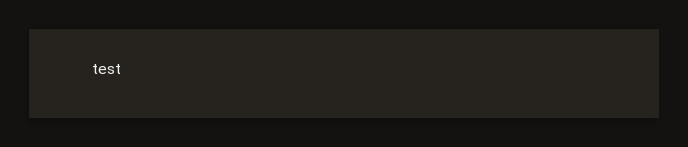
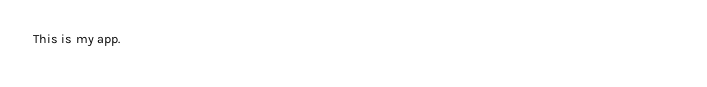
- test
+ This is my app.

